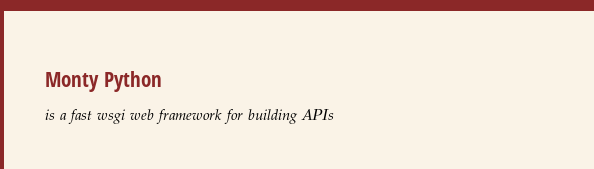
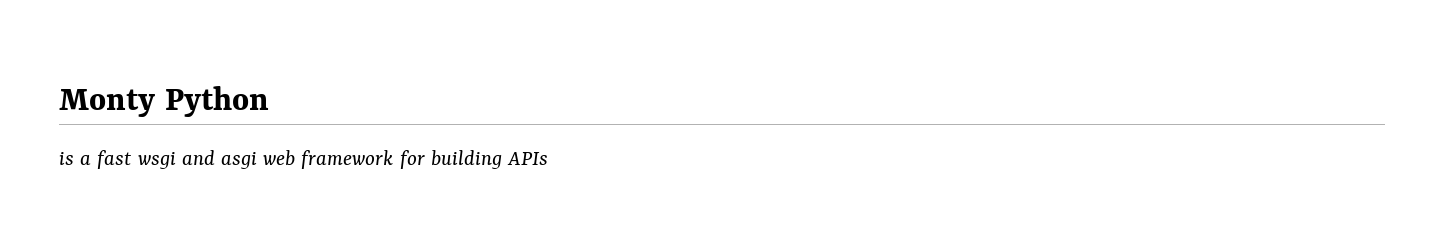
- is a fast wsgi web framework for building APIs
+ is a fast wsgi and asgi web framework for building APIs

